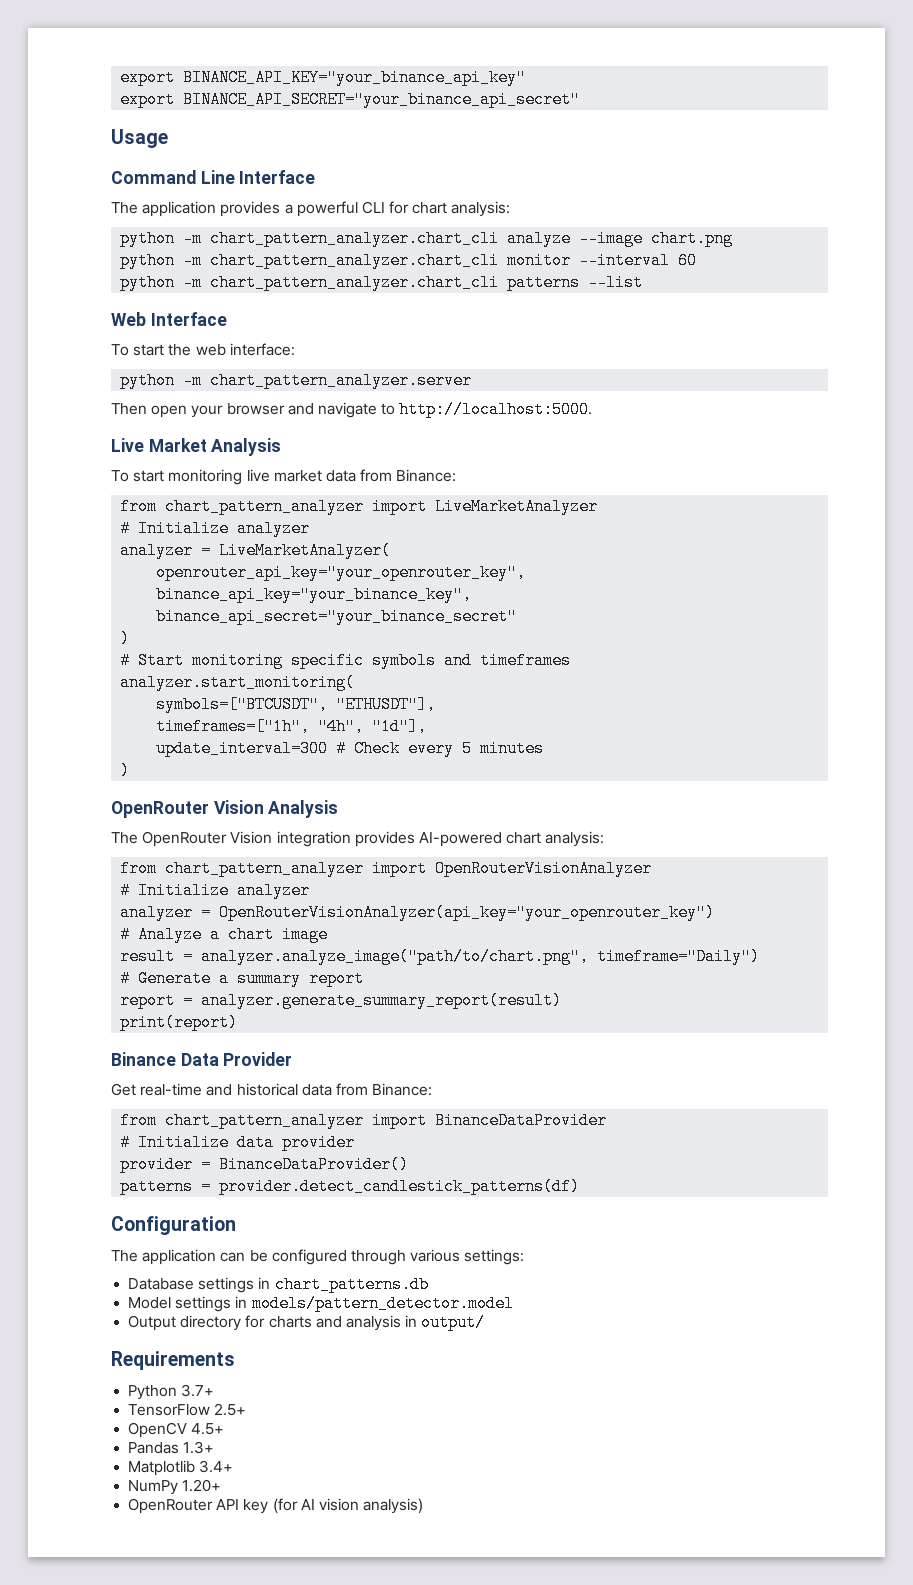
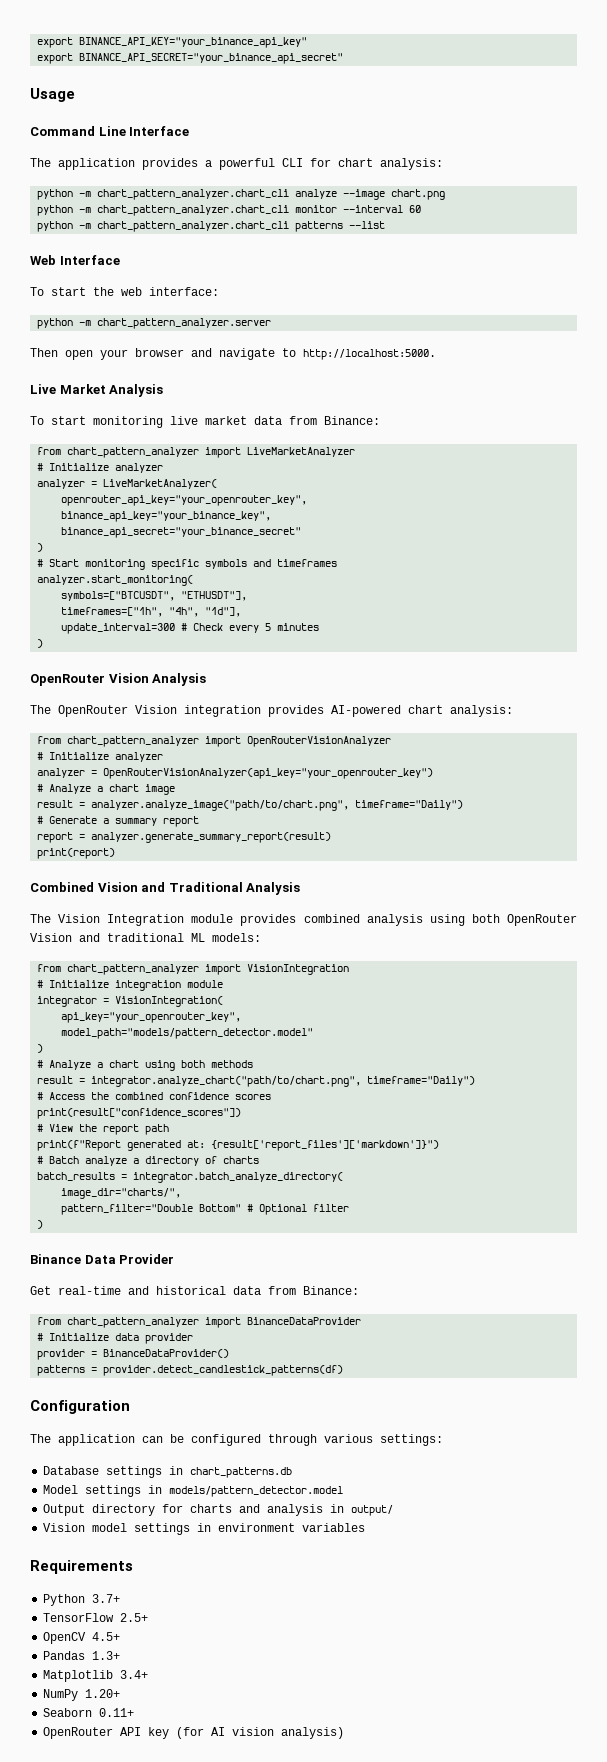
+ Combined Vision and Traditional Analysis
+ The Vision Integration module provides combined analysis using both OpenRouter Vision and traditional ML models:
+ from chart_pattern_analyzer import VisionIntegration
+ # Initialize integration module
+ integrator = VisionIntegration(
+ api_key="your_openrouter_key",
+ model_path="models/pattern_detector.model"
+ )
+ # Analyze a chart using both methods
+ result = integrator.analyze_chart("path/to/chart.png", timeframe="Daily")
+ # Access the combined confidence scores
+ print(result["confidence_scores"])
+ # View the report path
+ print(f"Report generated at: {result['report_files']['markdown']}")
+ # Batch analyze a directory of charts
+ batch_results = integrator.batch_analyze_directory(
+ image_dir="charts/",
+ pattern_filter="Double Bottom" # Optional filter
+ )
+ Vision model settings in environment variables
+ Seaborn 0.11+

